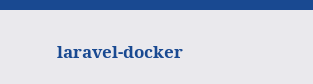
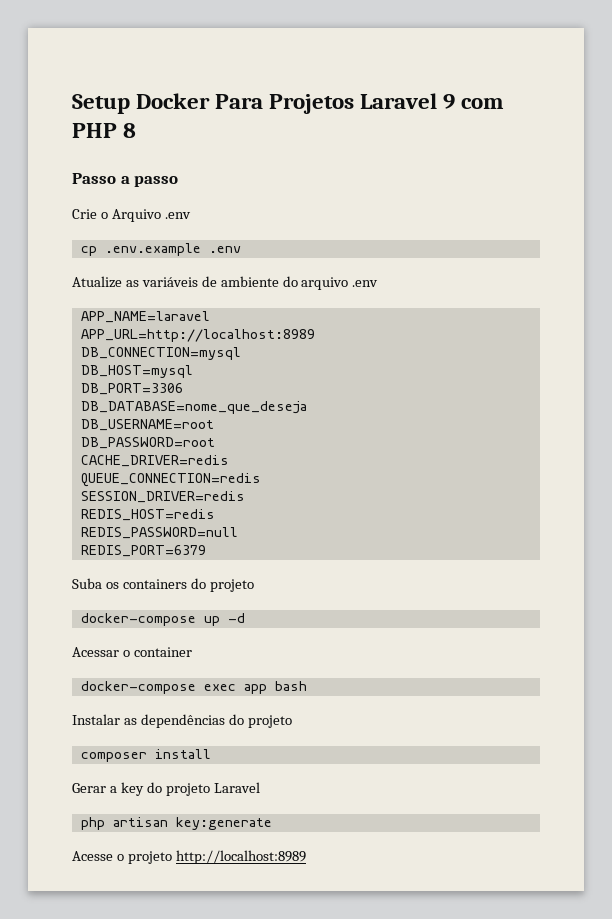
- laravel-docker
+ Setup Docker Para Projetos Laravel 9 com PHP 8
+ Passo a passo
+ Crie o Arquivo .env
+ cp .env.example .env
+ Atualize as variáveis de ambiente do arquivo .env
+ APP_NAME=laravel
+ APP_URL=http://localhost:8989
+ DB_CONNECTION=mysql
+ DB_HOST=mysql
+ DB_PORT=3306
+ DB_DATABASE=nome_que_deseja
+ DB_USERNAME=root
+ DB_PASSWORD=root
+ CACHE_DRIVER=redis
+ QUEUE_CONNECTION=redis
+ SESSION_DRIVER=redis
+ REDIS_HOST=redis
+ REDIS_PASSWORD=null
+ REDIS_PORT=6379
+ Suba os containers do projeto
+ docker-compose up -d
+ Acessar o container
+ docker-compose exec app bash
+ Instalar as dependências do projeto
+ composer install
+ Gerar a key do projeto Laravel
+ php artisan key:generate
+ Acesse o projeto http://localhost:8989

